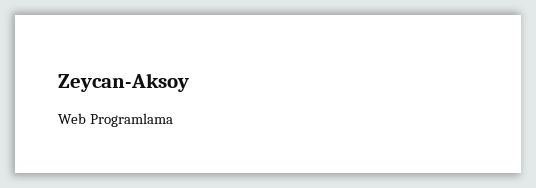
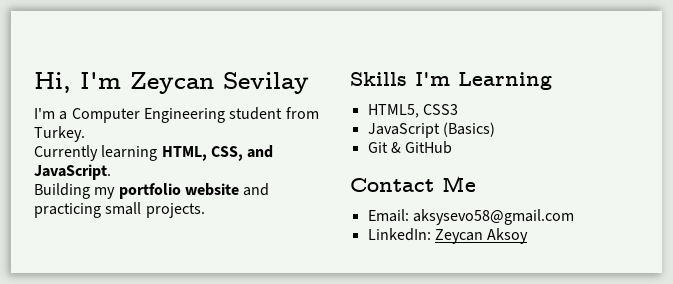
- Zeycan-Aksoy
- Web Programlama
+ Hi, I'm Zeycan Sevilay
+ I'm a Computer Engineering student from Turkey.
+ Currently learning HTML, CSS, and JavaScript.
+ Building my portfolio website and practicing small projects.
+ Skills I'm Learning
+ HTML5, CSS3
+ JavaScript (Basics)
+ Git & GitHub
+ Contact Me
+ Email: aksysevo58@gmail.com
+ LinkedIn: Zeycan Aksoy

